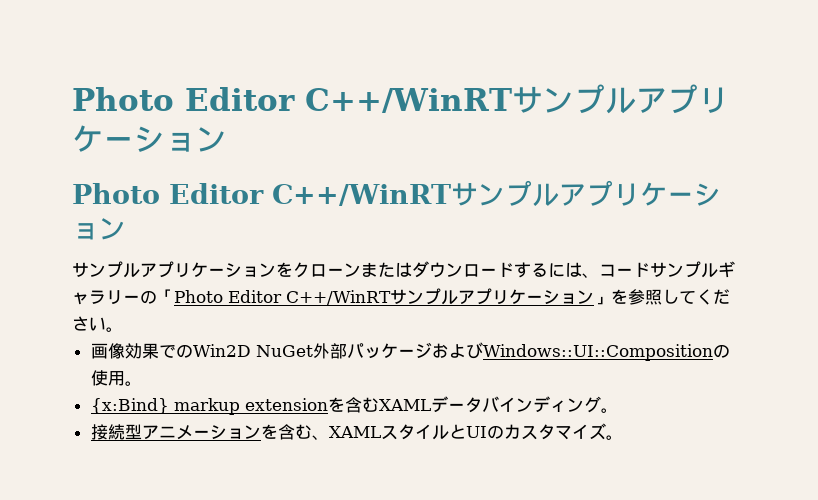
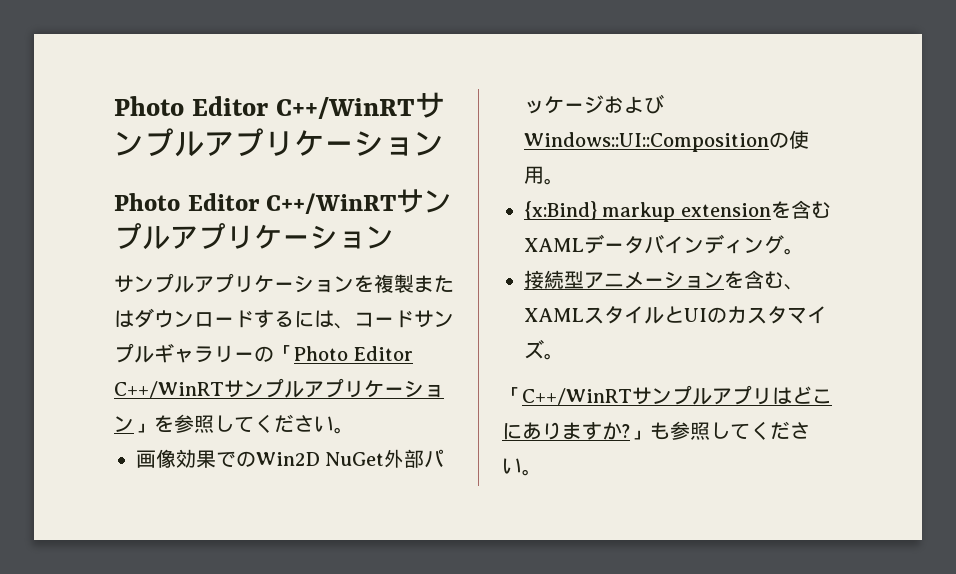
- サンプルアプリケーションをクローンまたはダウンロードするには、コードサンプルギャラリーの「Photo Editor C++/WinRTサンプルアプリケーション」を参照してください。
+ サンプルアプリケーションを複製またはダウンロードするには、コードサンプルギャラリーの「Photo Editor C++/WinRTサンプルアプリケーション」を参照してください。
+ 「C++/WinRTサンプルアプリはどこにありますか?」も参照してください。

